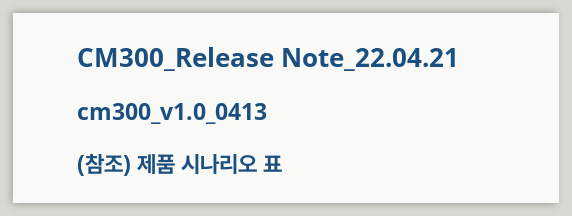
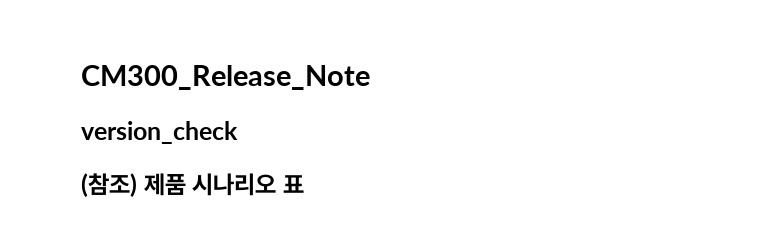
- CM300_Release Note_22.04.21
- cm300_v1.0_0413
+ CM300_Release_Note
+ version_check

